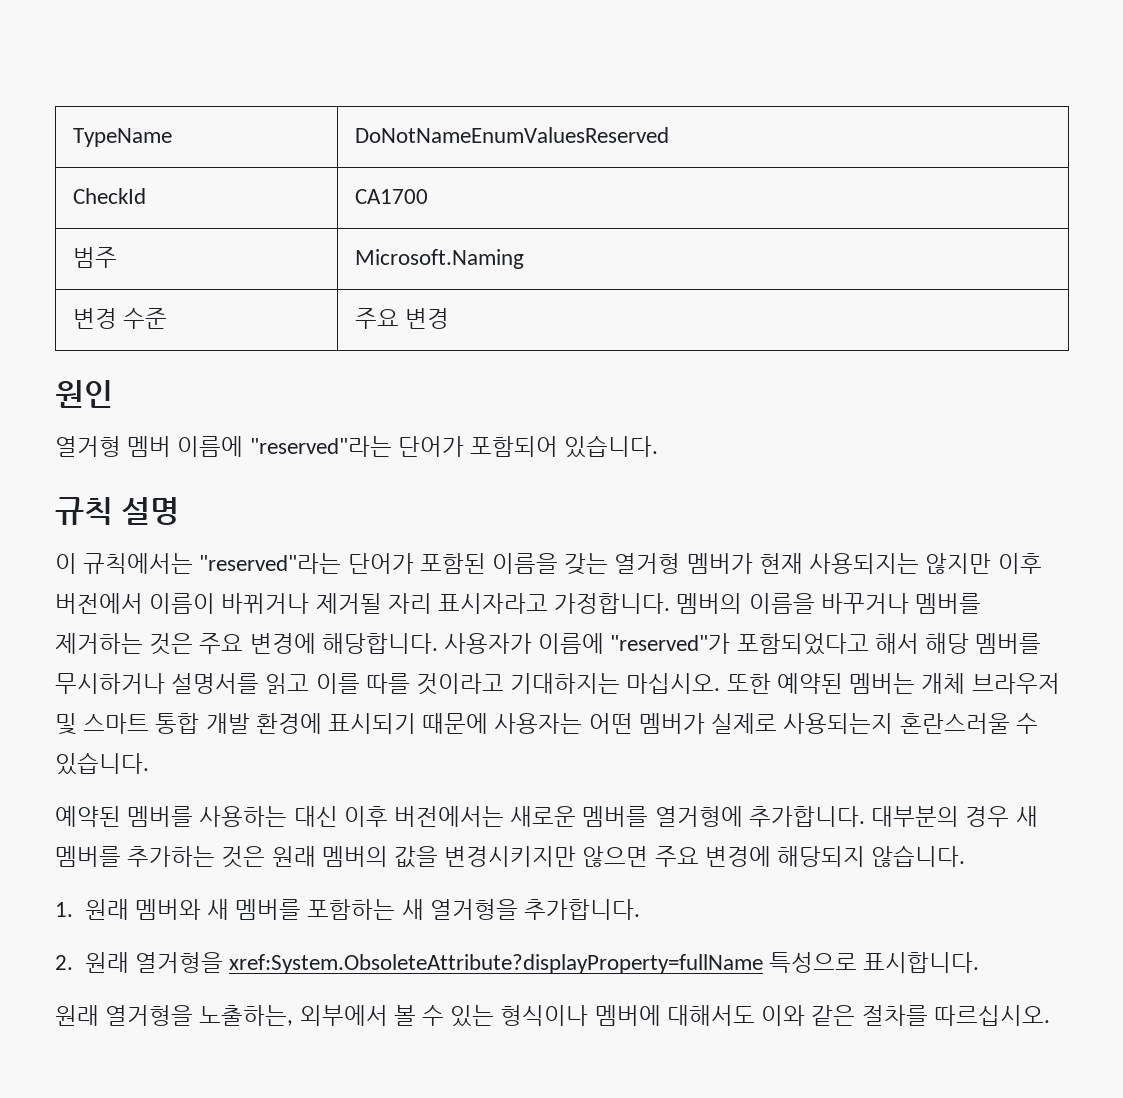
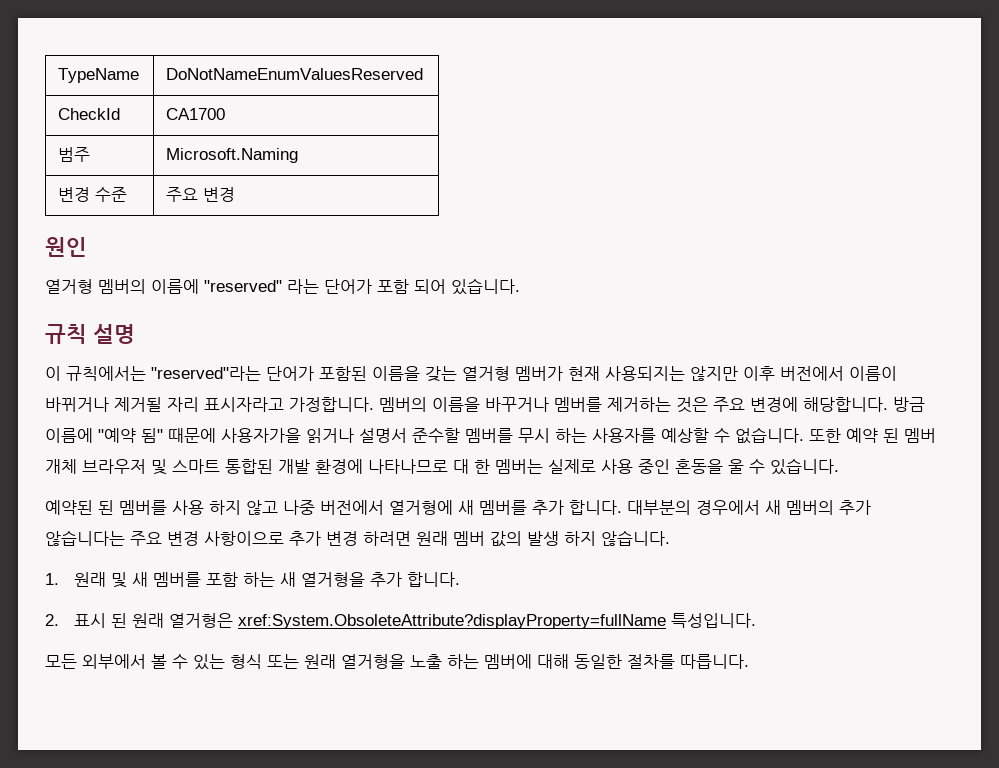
- 열거형 멤버 이름에 "reserved"라는 단어가 포함되어 있습니다.
+ 열거형 멤버의 이름에 "reserved" 라는 단어가 포함 되어 있습니다.
- 사용자가 이름에 "reserved"가 포함되었다고 해서 해당 멤버를 무시하거나 설명서를 읽고 이를 따를 것이라고 기대하지는 마십시오. 또한 예약된 멤버는 개체 브라우저 및 스마트 통합 개발 환경에 표시되기 때문에 사용자는 어떤 멤버가 실제로 사용되는지 혼란스러울 수 있습니다.
- 예약된 멤버를 사용하는 대신 이후 버전에서는 새로운 멤버를 열거형에 추가합니다. 대부분의 경우 새 멤버를 추가하는 것은 원래 멤버의 값을 변경시키지만 않으면 주요 변경에 해당되지 않습니다.
+ 방금 이름에 "예약 됨" 때문에 사용자가을 읽거나 설명서 준수할 멤버를 무시 하는 사용자를 예상할 수 없습니다. 또한 예약 된 멤버 개체 브라우저 및 스마트 통합된 개발 환경에 나타나므로 대 한 멤버는 실제로 사용 중인 혼동을 울 수 있습니다.
+ 예약된 된 멤버를 사용 하지 않고 나중 버전에서 열거형에 새 멤버를 추가 합니다. 대부분의 경우에서 새 멤버의 추가 않습니다는 주요 변경 사항이으로 추가 변경 하려면 원래 멤버 값의 발생 하지 않습니다.
- 1. 원래 멤버와 새 멤버를 포함하는 새 열거형을 추가합니다.
- 2. 원래 열거형을 xref:System.ObsoleteAttribute?displayProperty=fullName 특성으로 표시합니다.
- 원래 열거형을 노출하는, 외부에서 볼 수 있는 형식이나 멤버에 대해서도 이와 같은 절차를 따르십시오.
+ 1. 원래 및 새 멤버를 포함 하는 새 열거형을 추가 합니다.
+ 2. 표시 된 원래 열거형은 xref:System.ObsoleteAttribute?displayProperty=fullName 특성입니다.
+ 모든 외부에서 볼 수 있는 형식 또는 원래 열거형을 노출 하는 멤버에 대해 동일한 절차를 따릅니다.

